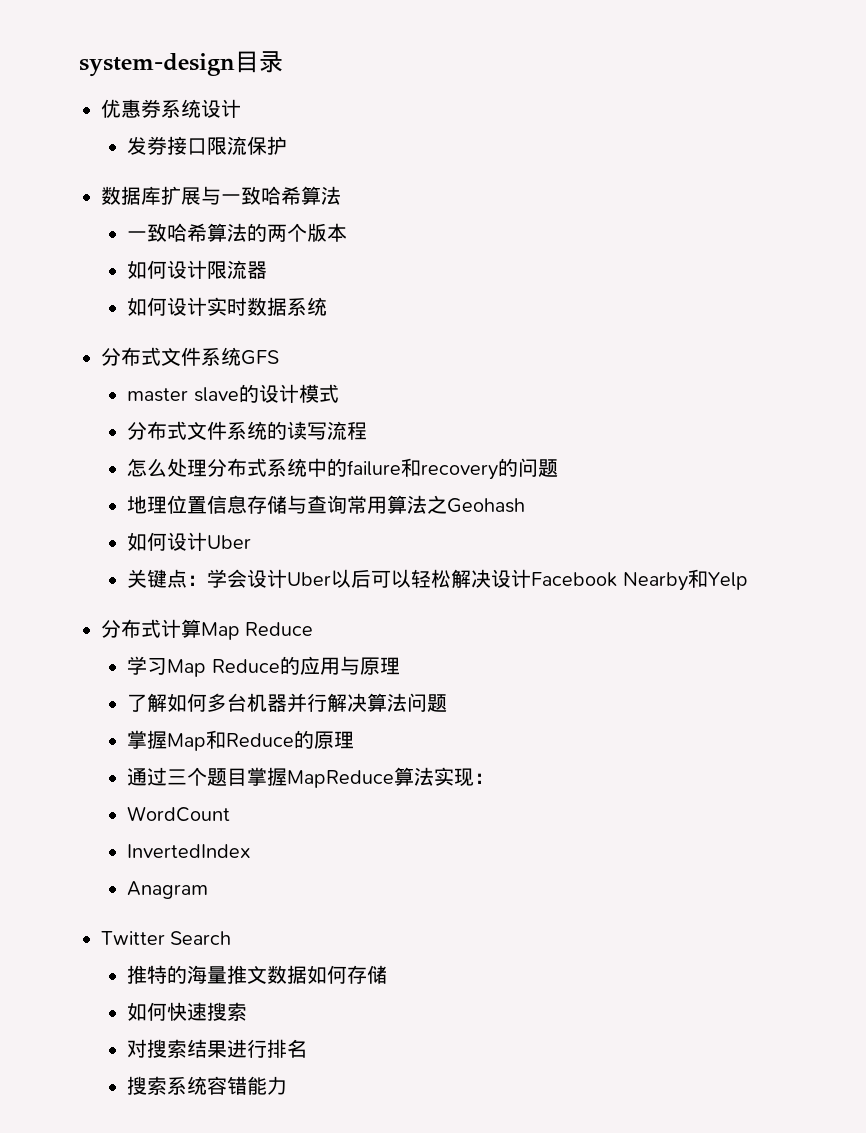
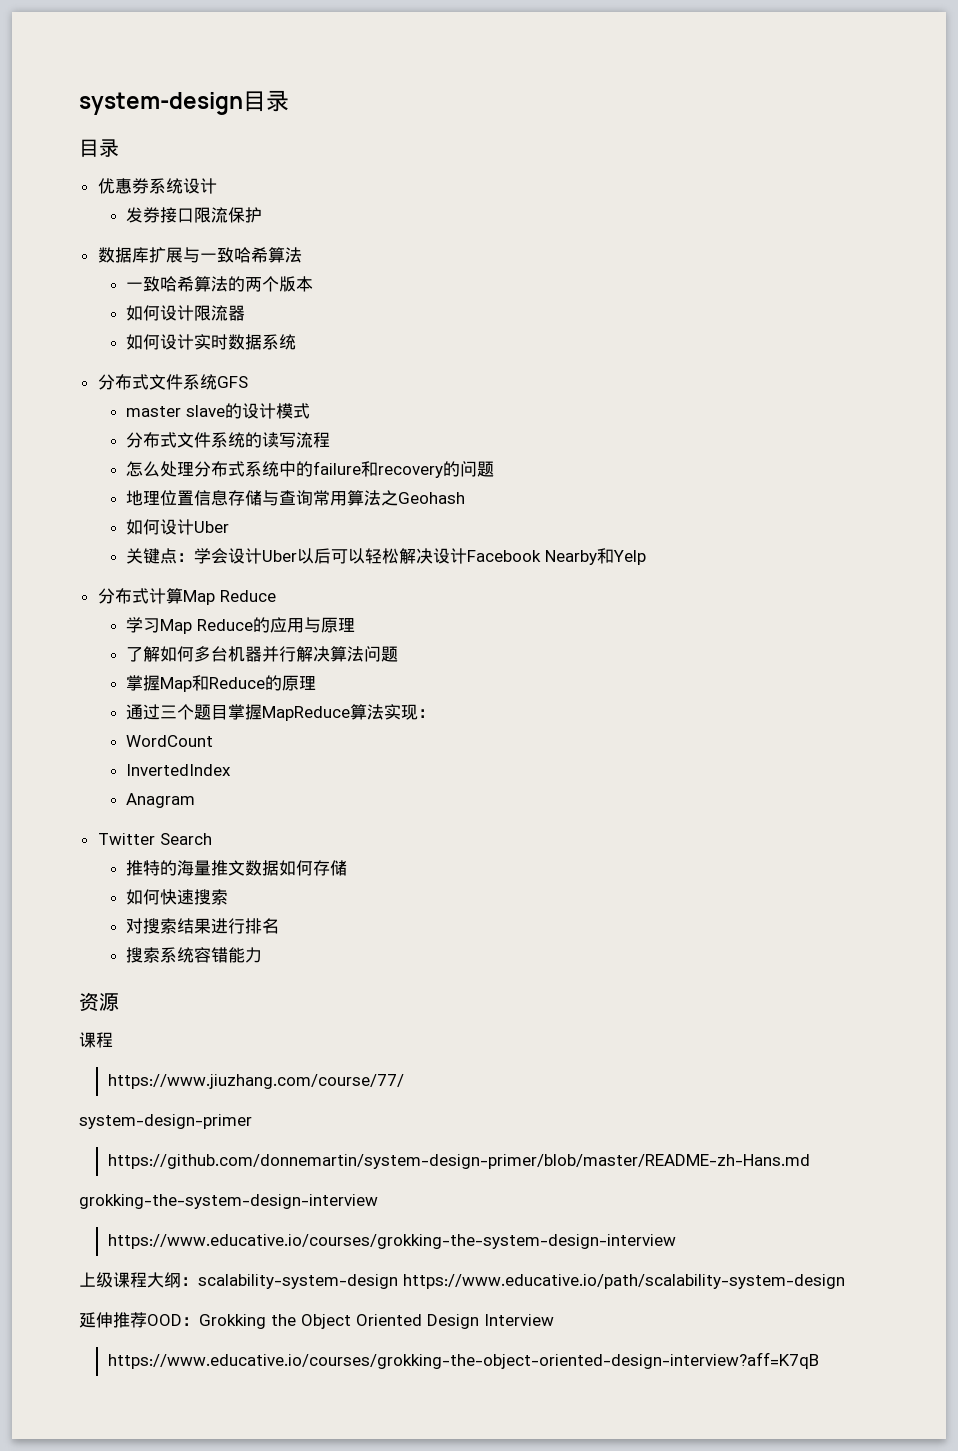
  system-design目录
+ 目录
+ 资源
+ 课程
+ https://www.jiuzhang.com/course/77/
+ system-design-primer
+ https://github.com/donnemartin/system-design-primer/blob/master/README-zh-Hans.md
+ grokking-the-system-design-interview
+ https://www.educative.io/courses/grokking-the-system-design-interview
+ 上级课程大纲：scalability-system-design https://www.educative.io/path/scalability-system-design
+ 延伸推荐OOD：Grokking the Object Oriented Design Interview
+ https://www.educative.io/courses/grokking-the-object-oriented-design-interview?aff=K7qB

